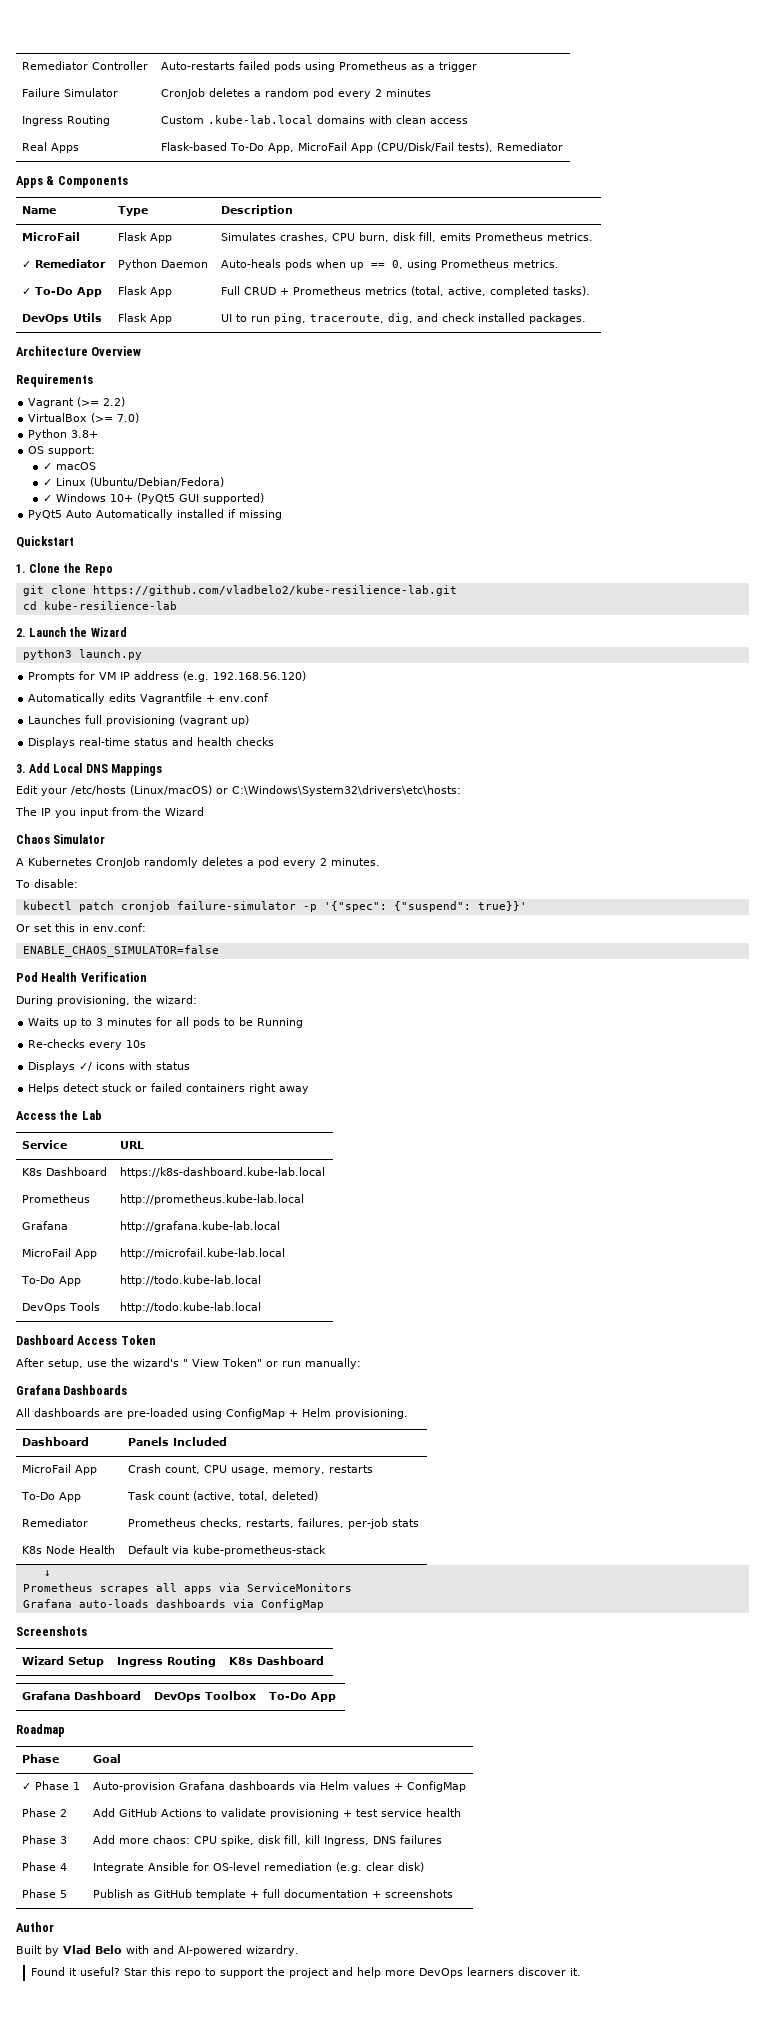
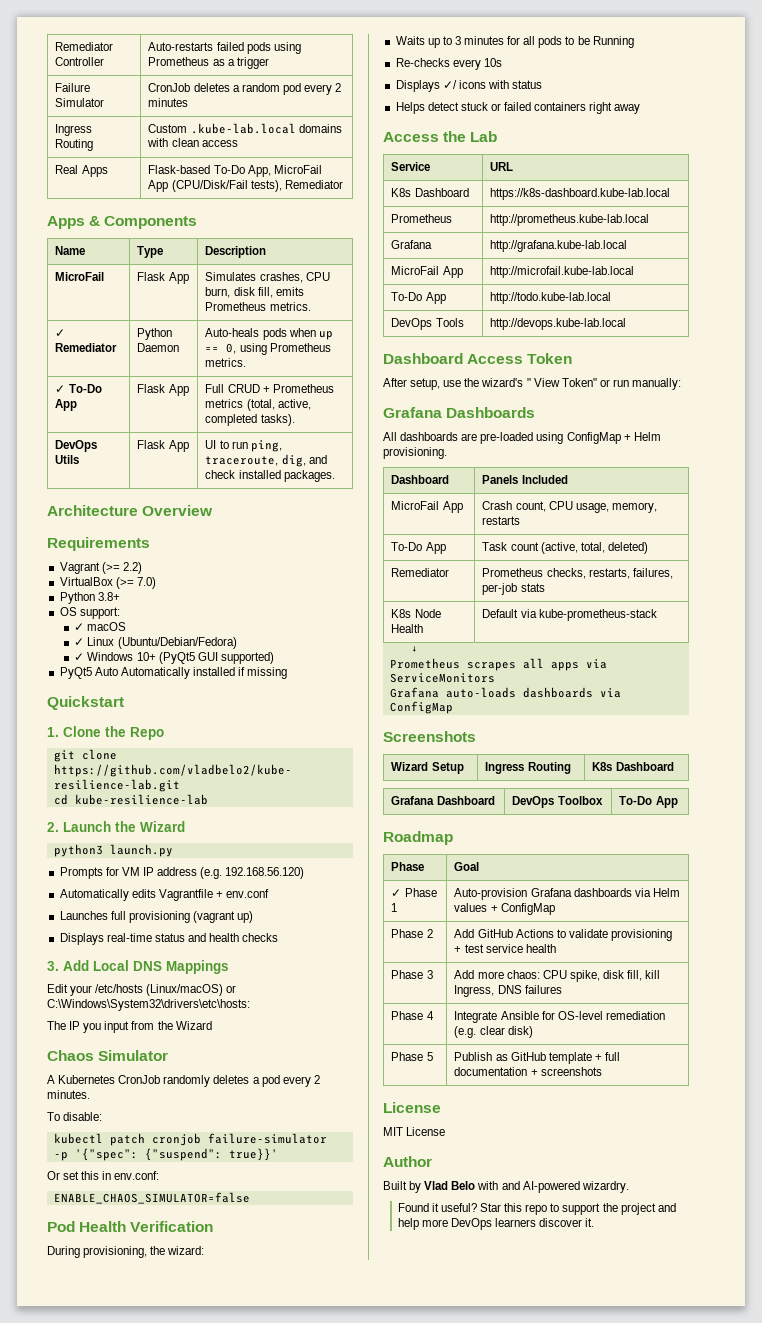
- DevOps Tools | http://todo.kube-lab.local
+ DevOps Tools | http://devops.kube-lab.local
  Phase 5 | Publish as GitHub template + full documentation + screenshots
+ License
+ MIT License

